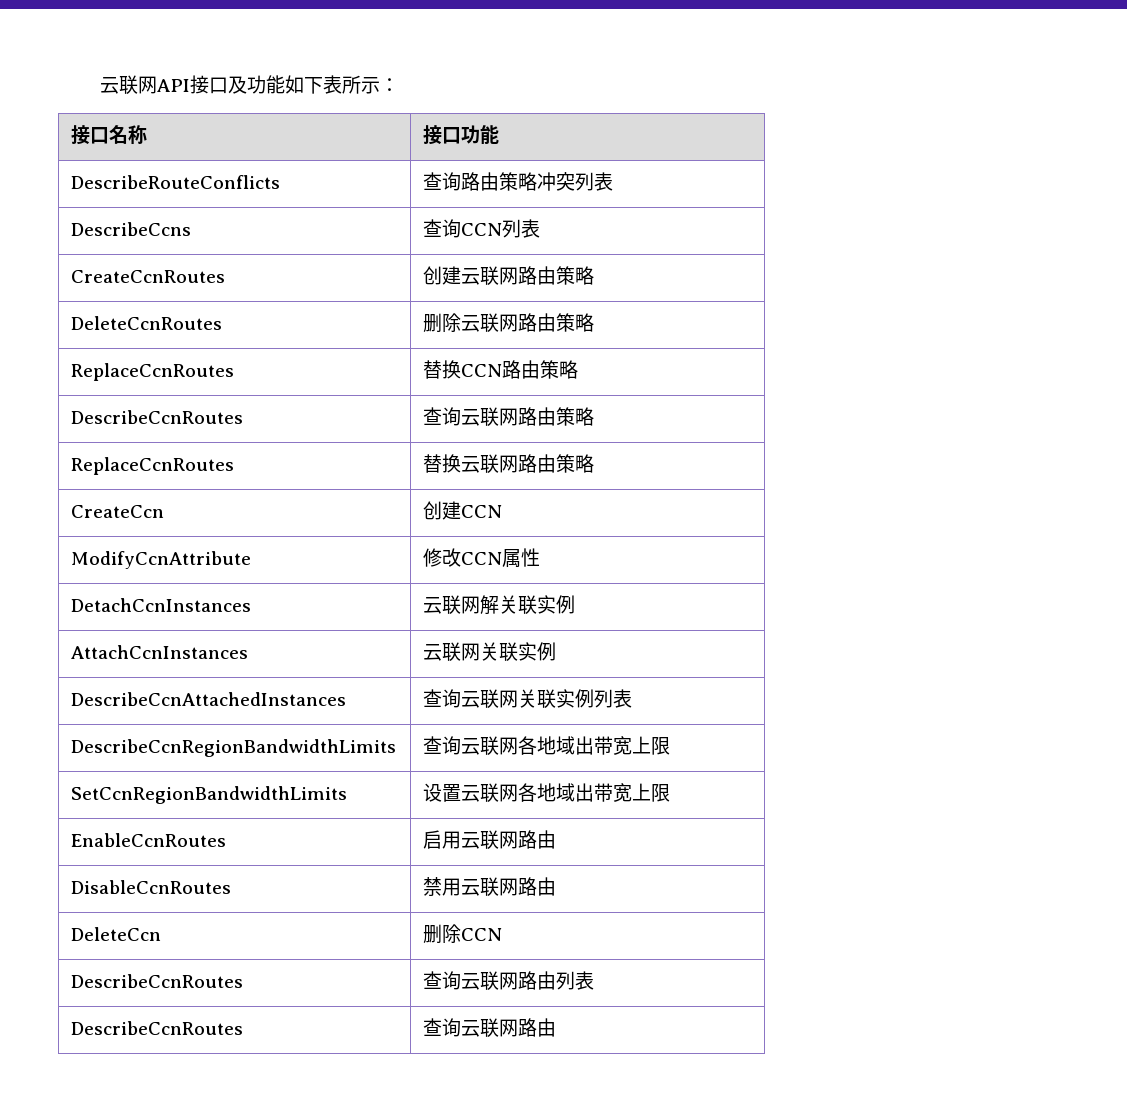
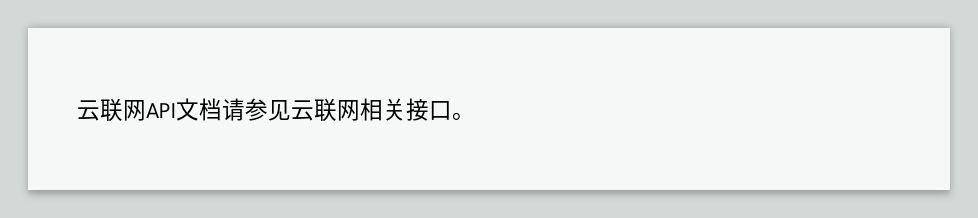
- 云联网API接口及功能如下表所示：
- 接口名称 | 接口功能
- DescribeRouteConflicts | 查询路由策略冲突列表
- DescribeCcns | 查询CCN列表
- CreateCcnRoutes | 创建云联网路由策略
- DeleteCcnRoutes | 删除云联网路由策略
- ReplaceCcnRoutes | 替换CCN路由策略
- DescribeCcnRoutes | 查询云联网路由策略
- ReplaceCcnRoutes | 替换云联网路由策略
- CreateCcn | 创建CCN
- ModifyCcnAttribute | 修改CCN属性
- DetachCcnInstances | 云联网解关联实例
- AttachCcnInstances | 云联网关联实例
- DescribeCcnAttachedInstances | 查询云联网关联实例列表
- DescribeCcnRegionBandwidthLimits | 查询云联网各地域出带宽上限
- SetCcnRegionBandwidthLimits | 设置云联网各地域出带宽上限
- EnableCcnRoutes | 启用云联网路由
- DisableCcnRoutes | 禁用云联网路由
- DeleteCcn | 删除CCN
- DescribeCcnRoutes | 查询云联网路由列表
- DescribeCcnRoutes | 查询云联网路由
+ 云联网API文档请参见云联网相关接口。

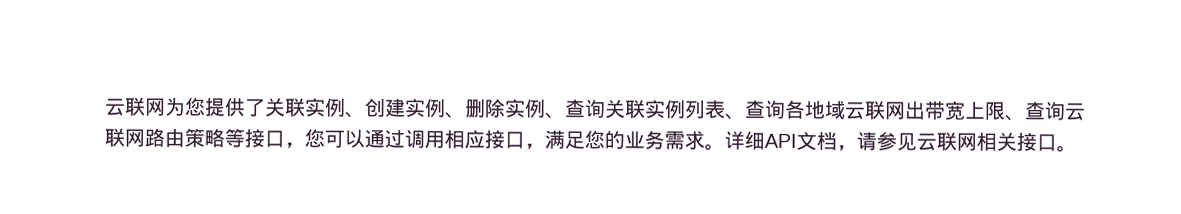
- 云联网API文档请参见云联网相关接口。
+ 云联网为您提供了关联实例、创建实例、删除实例、查询关联实例列表、查询各地域云联网出带宽上限、查询云联网路由策略等接口，您可以通过调用相应接口，满足您的业务需求。详细API文档，请参见云联网相关接口。

